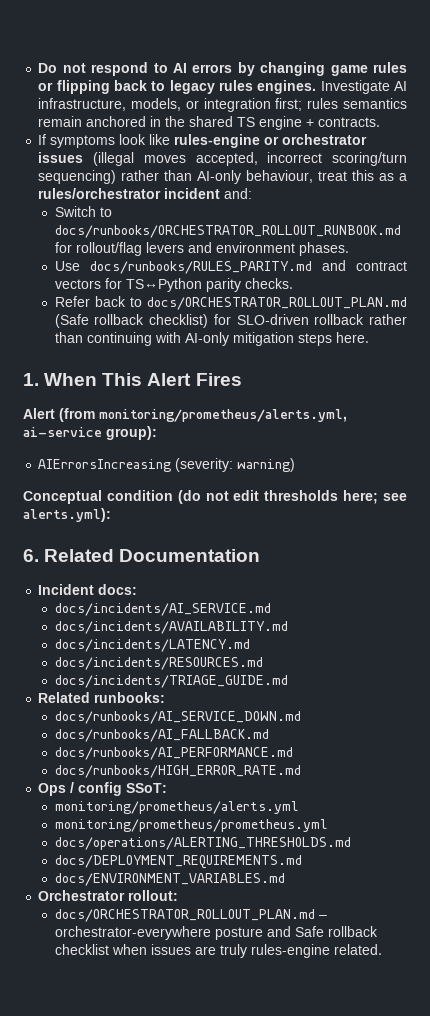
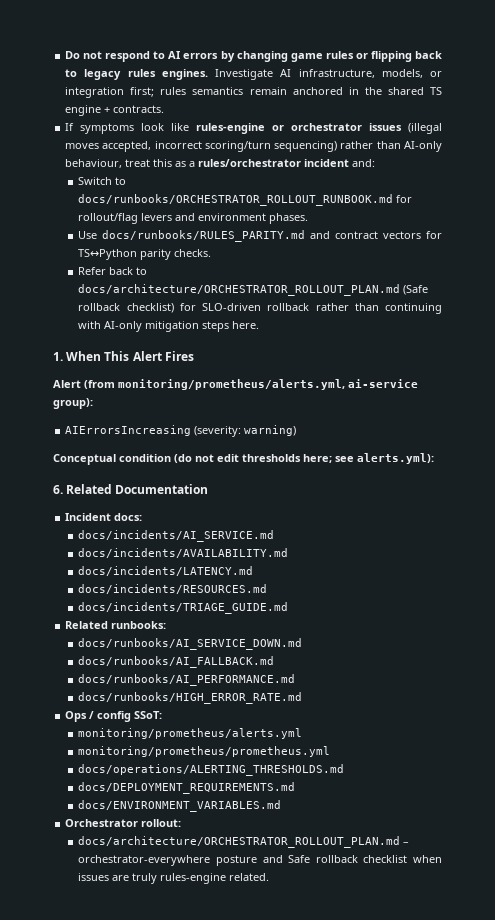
- Refer back to docs/ORCHESTRATOR_ROLLOUT_PLAN.md (Safe rollback checklist) for SLO‑driven rollback rather than continuing with AI-only mitigation steps here.
+ Refer back to docs/architecture/ORCHESTRATOR_ROLLOUT_PLAN.md (Safe rollback checklist) for SLO‑driven rollback rather than continuing with AI-only mitigation steps here.
- docs/ORCHESTRATOR_ROLLOUT_PLAN.md – orchestrator‑everywhere posture and Safe rollback checklist when issues are truly rules‑engine related.
+ docs/architecture/ORCHESTRATOR_ROLLOUT_PLAN.md – orchestrator‑everywhere posture and Safe rollback checklist when issues are truly rules‑engine related.

